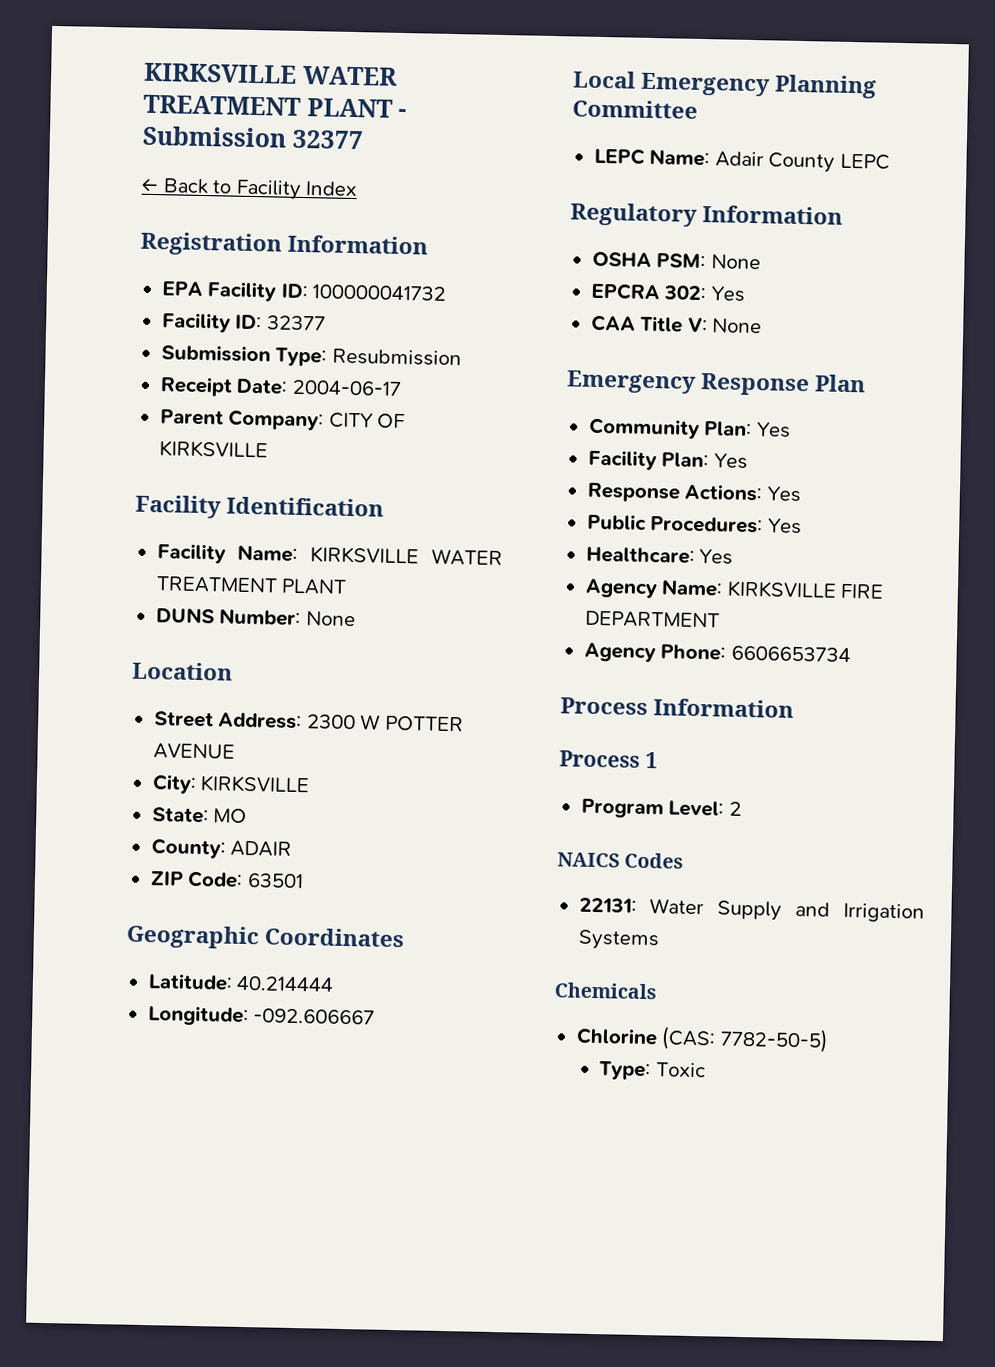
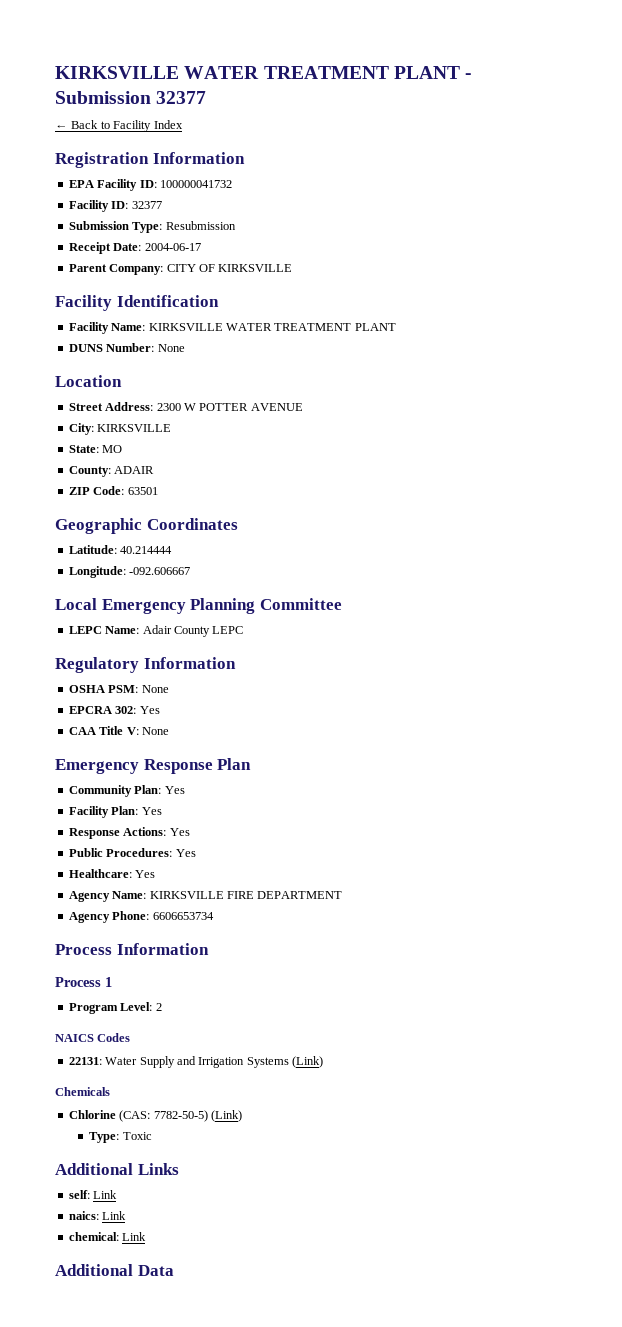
- 22131: Water Supply and Irrigation Systems
+ 22131: Water Supply and Irrigation Systems (Link)
- Chlorine (CAS: 7782-50-5)
+ Chlorine (CAS: 7782-50-5) (Link)
+ Additional Links
+ self: Link
+ naics: Link
+ chemical: Link
+ Additional Data

